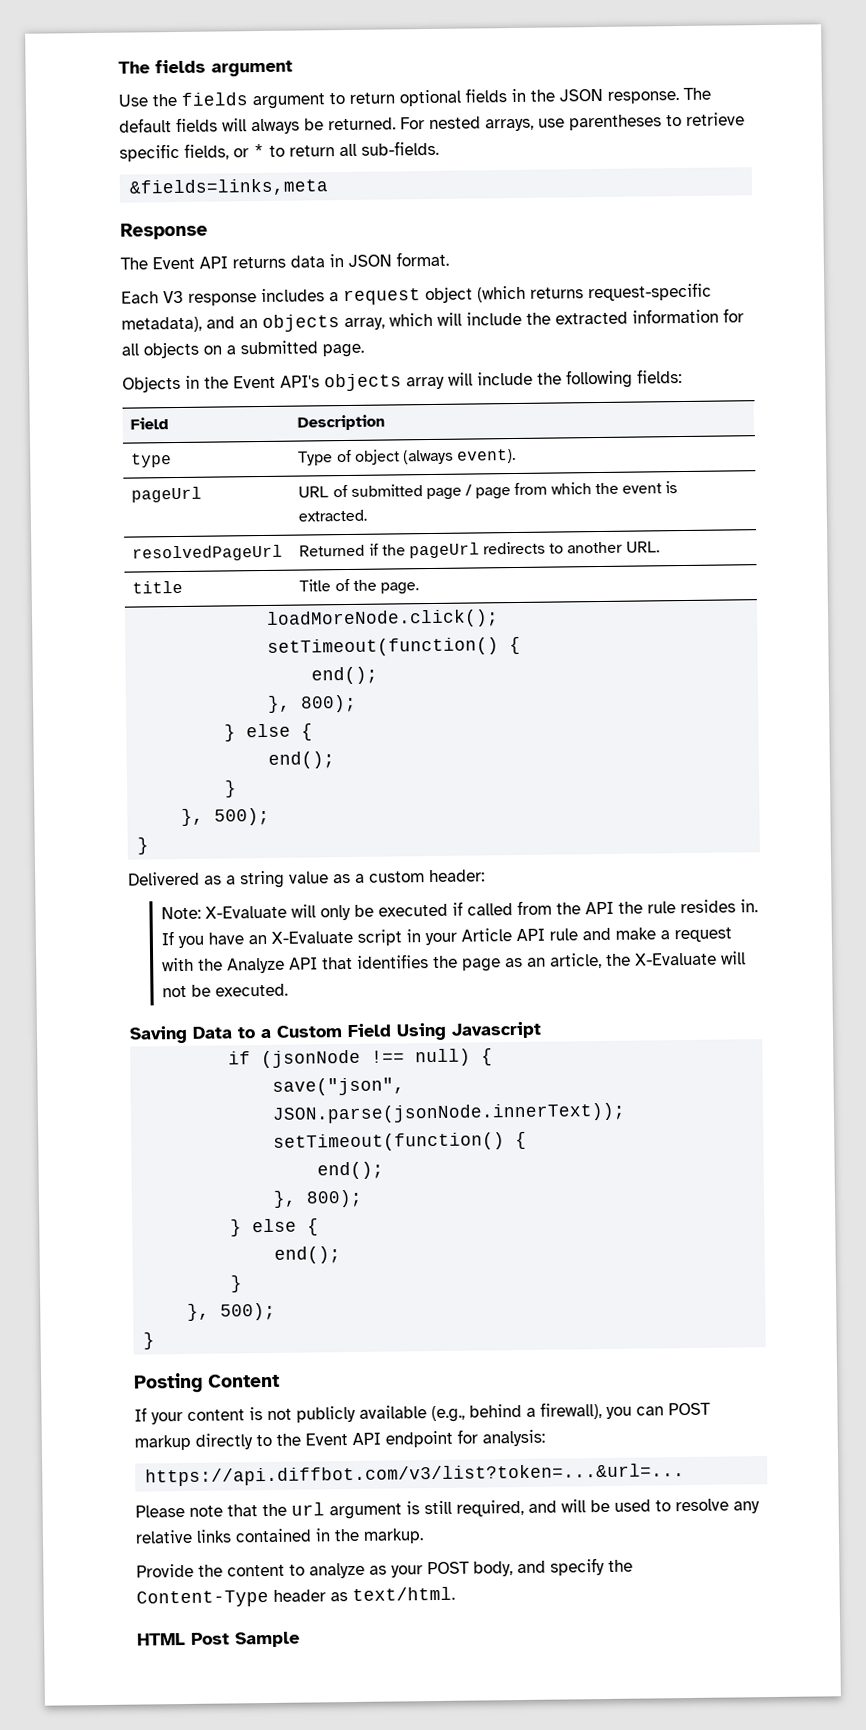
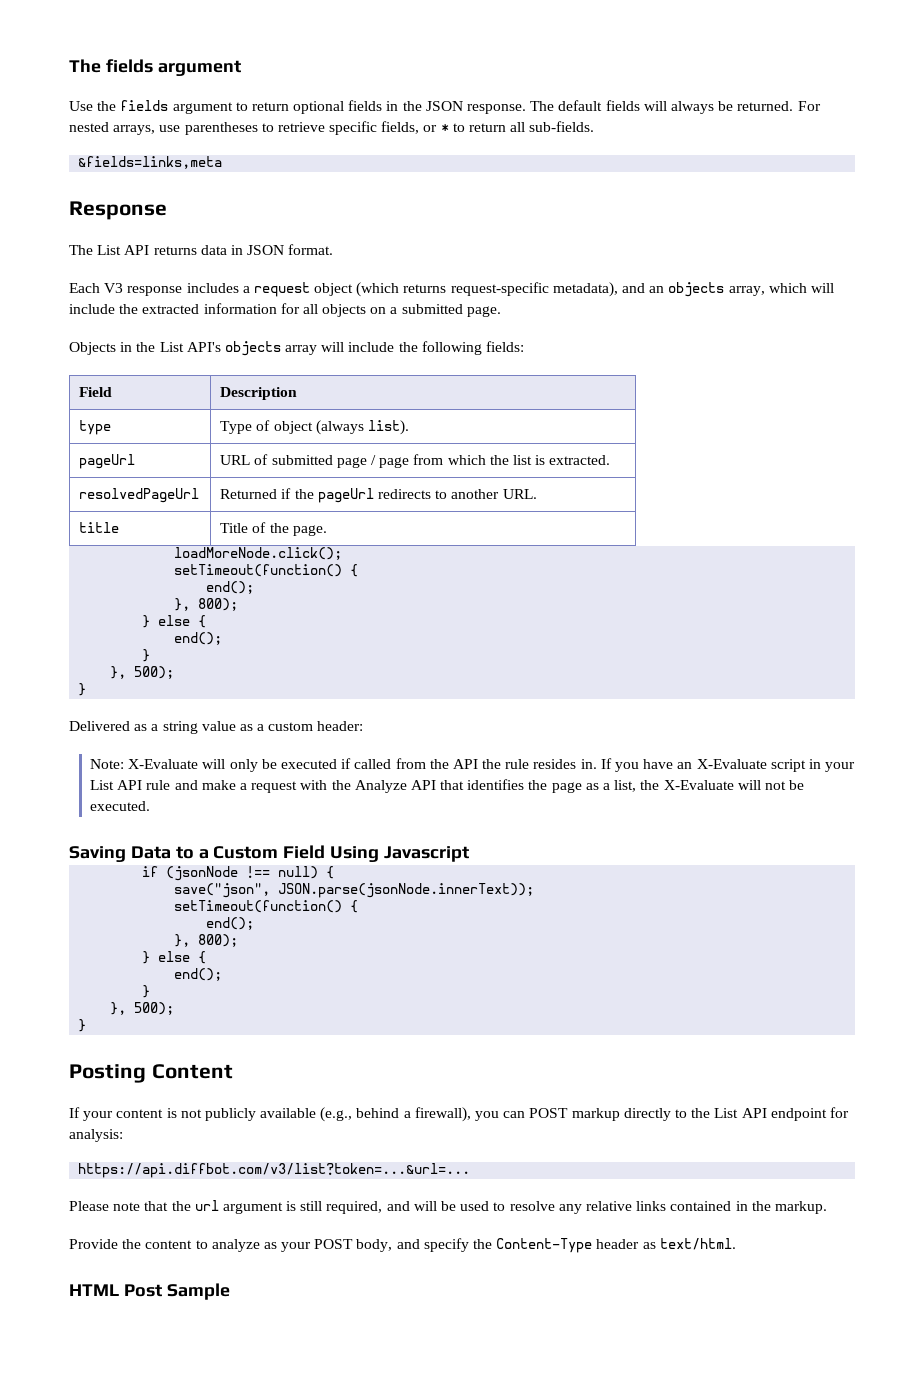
- The Event API returns data in JSON format.
+ The List API returns data in JSON format.
- Objects in the Event API's objects array will include the following fields:
+ Objects in the List API's objects array will include the following fields:
- type | Type of object (always event).
+ type | Type of object (always list).
- pageUrl | URL of submitted page / page from which the event is extracted.
+ pageUrl | URL of submitted page / page from which the list is extracted.
- If you have an X-Evaluate script in your Article API rule and make a request with the Analyze API that identifies the page as an article, the X-Evaluate will not be executed.
+ If you have an X-Evaluate script in your List API rule and make a request with the Analyze API that identifies the page as a list, the X-Evaluate will not be executed.
- If your content is not publicly available (e.g., behind a firewall), you can POST markup directly to the Event API endpoint for analysis:
+ If your content is not publicly available (e.g., behind a firewall), you can POST markup directly to the List API endpoint for analysis:

